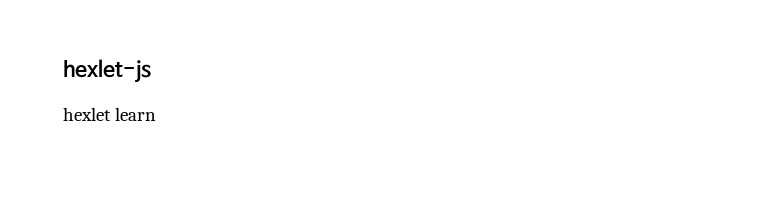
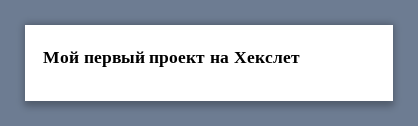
- hexlet-js
- hexlet learn
+ Мой первый проект на Хекслет

